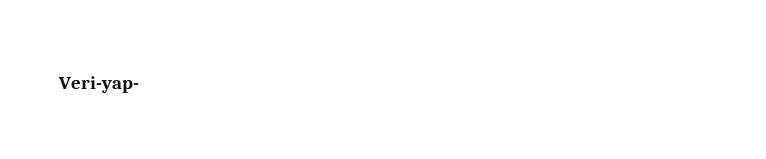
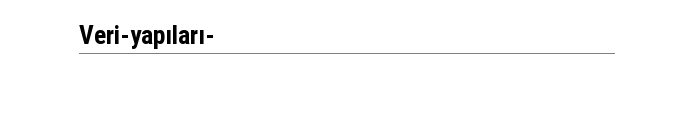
- Veri-yap-
+ Veri-yapıları-

